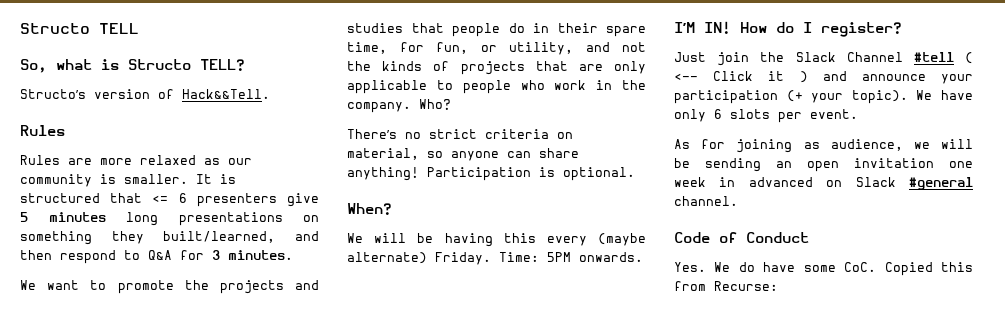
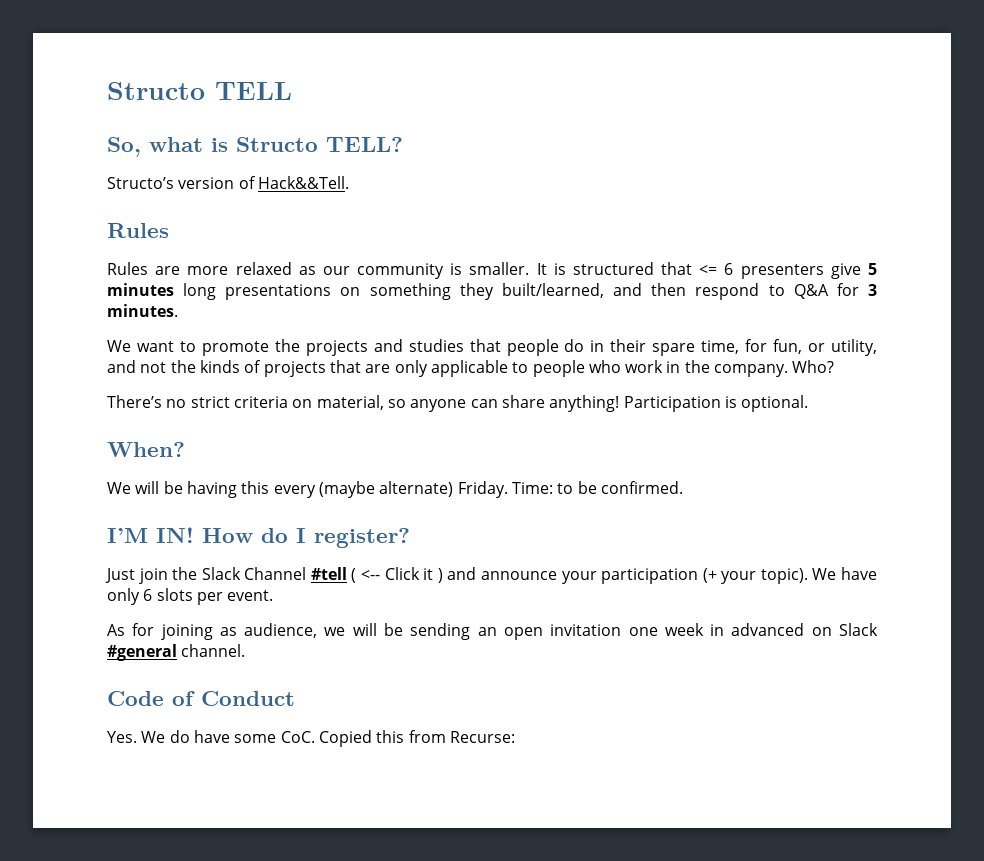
- Time: 5PM onwards.
+ Time: to be confirmed.

